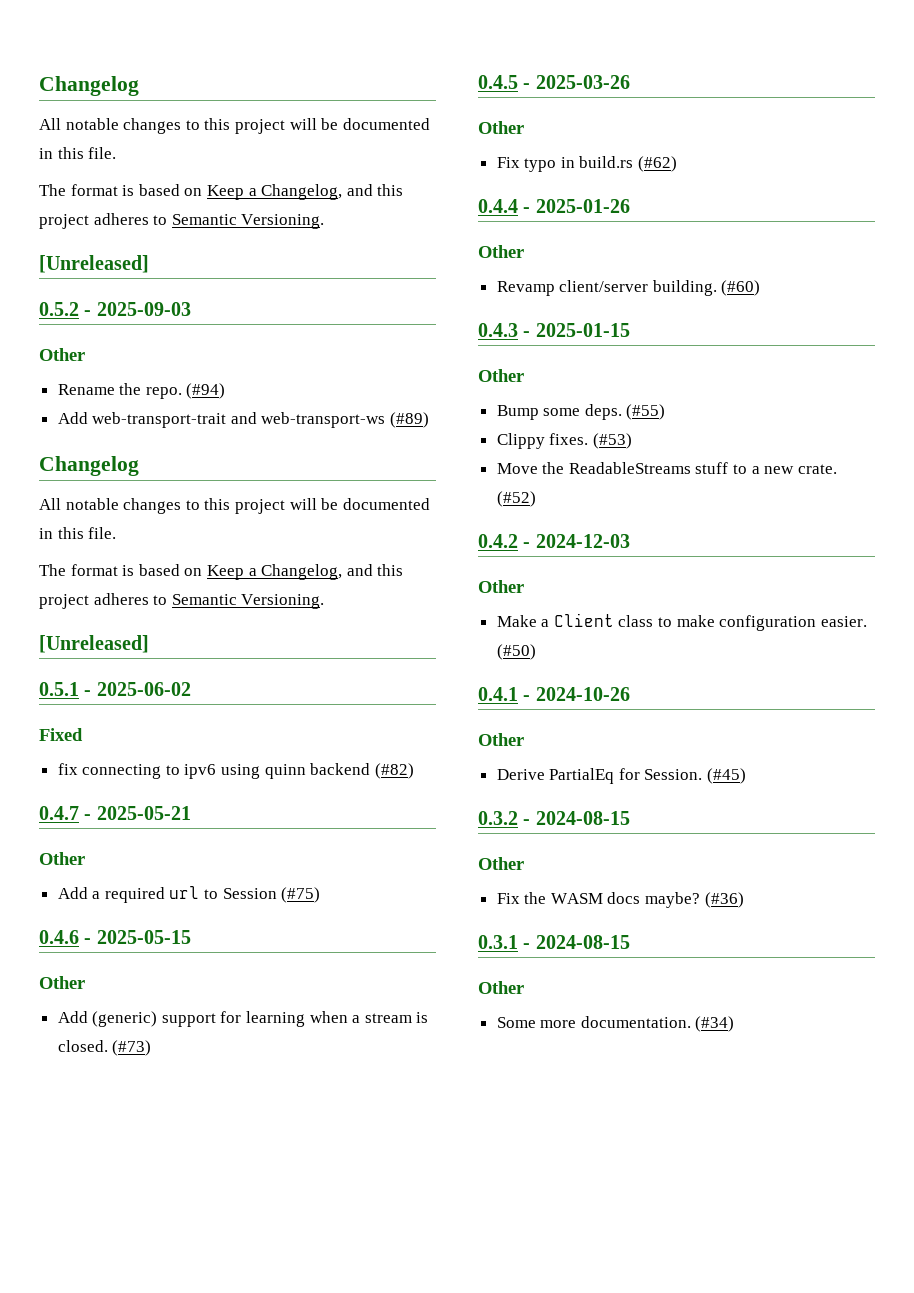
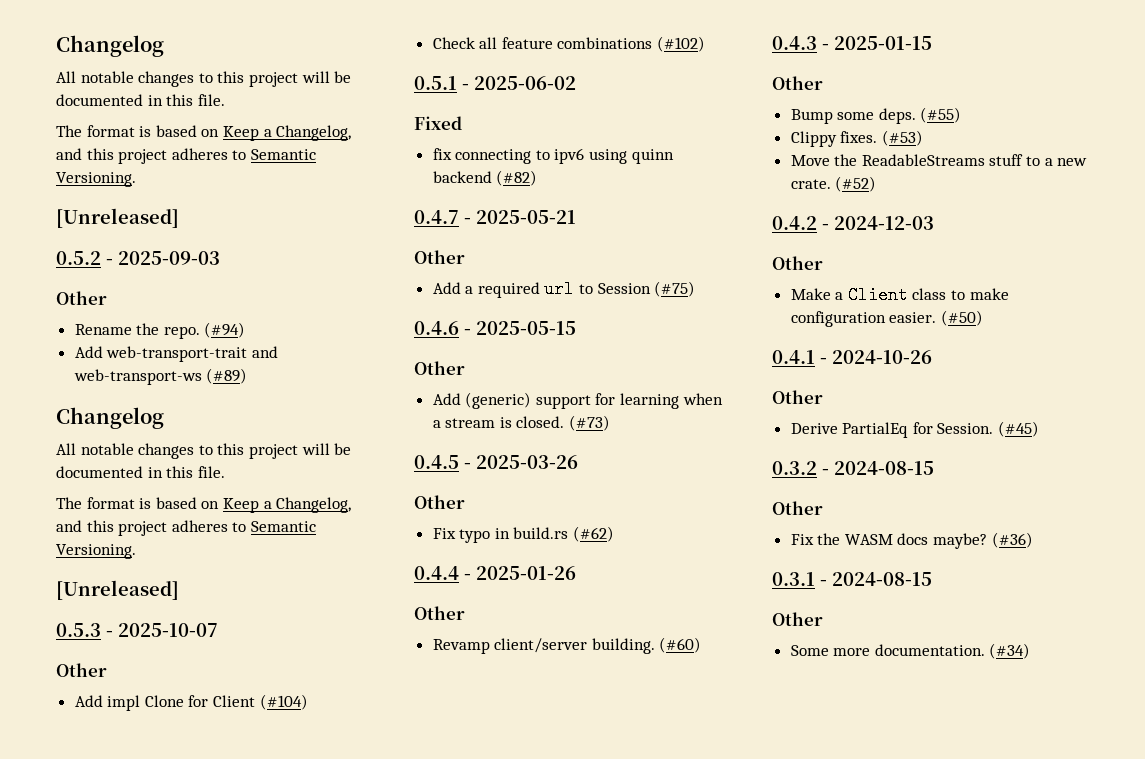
+ 0.5.3 - 2025-10-07
+ Other
+ Add impl Clone for Client (#104)
+ Check all feature combinations (#102)

